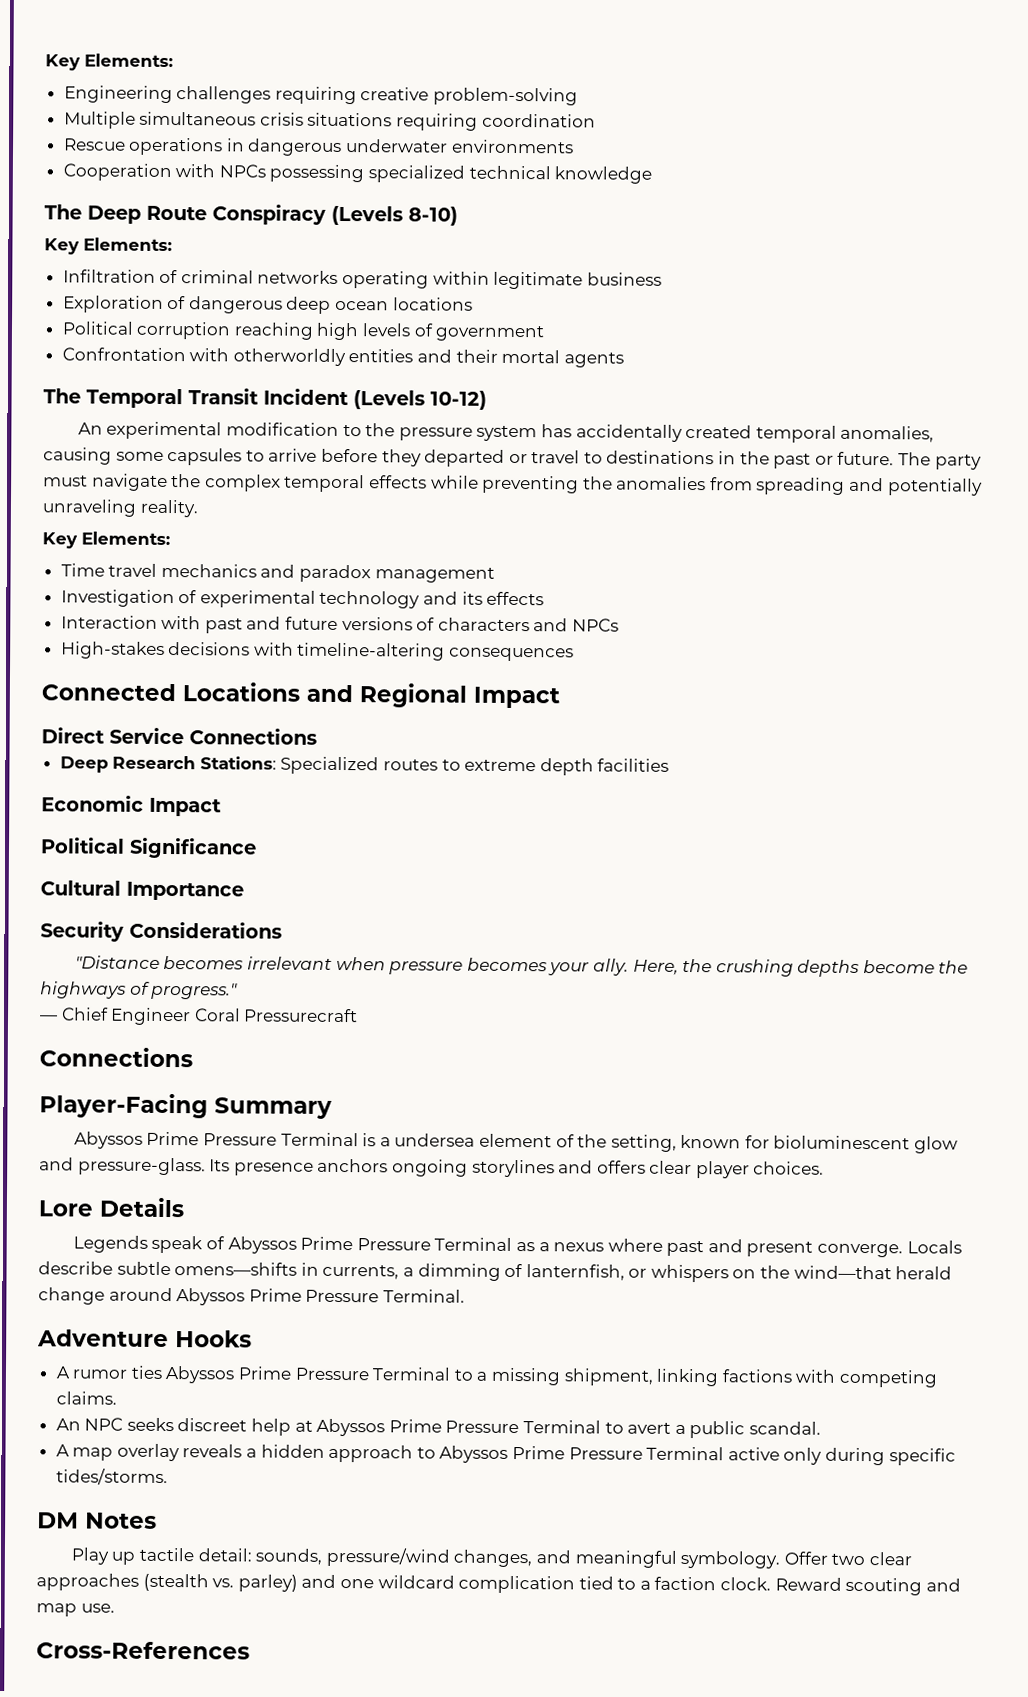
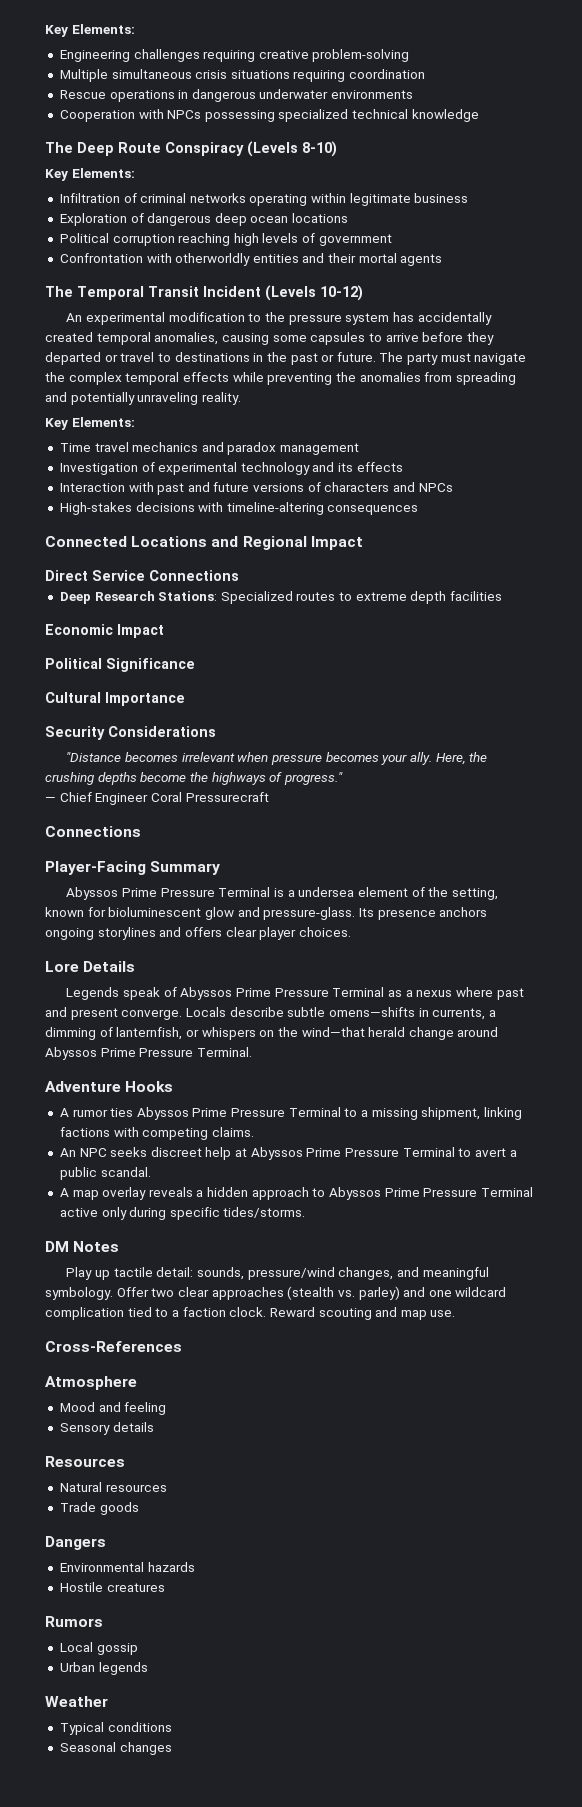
+ Atmosphere
+ Mood and feeling
+ Sensory details
+ Resources
+ Natural resources
+ Trade goods
+ Dangers
+ Environmental hazards
+ Hostile creatures
+ Rumors
+ Local gossip
+ Urban legends
+ Weather
+ Typical conditions
+ Seasonal changes

